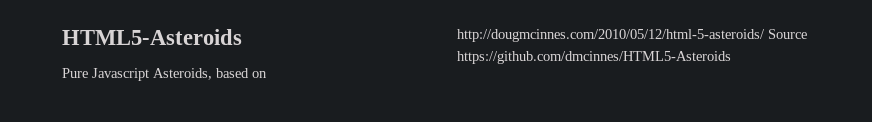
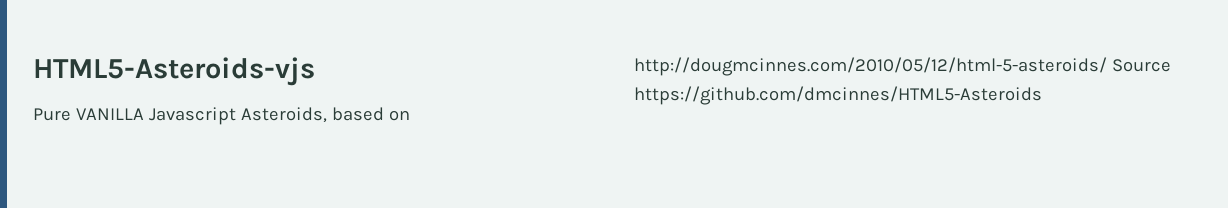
- HTML5-Asteroids
+ HTML5-Asteroids-vjs
- Pure Javascript Asteroids, based on http://dougmcinnes.com/2010/05/12/html-5-asteroids/ Source https://github.com/dmcinnes/HTML5-Asteroids
+ Pure VANILLA Javascript Asteroids, based on http://dougmcinnes.com/2010/05/12/html-5-asteroids/ Source https://github.com/dmcinnes/HTML5-Asteroids

